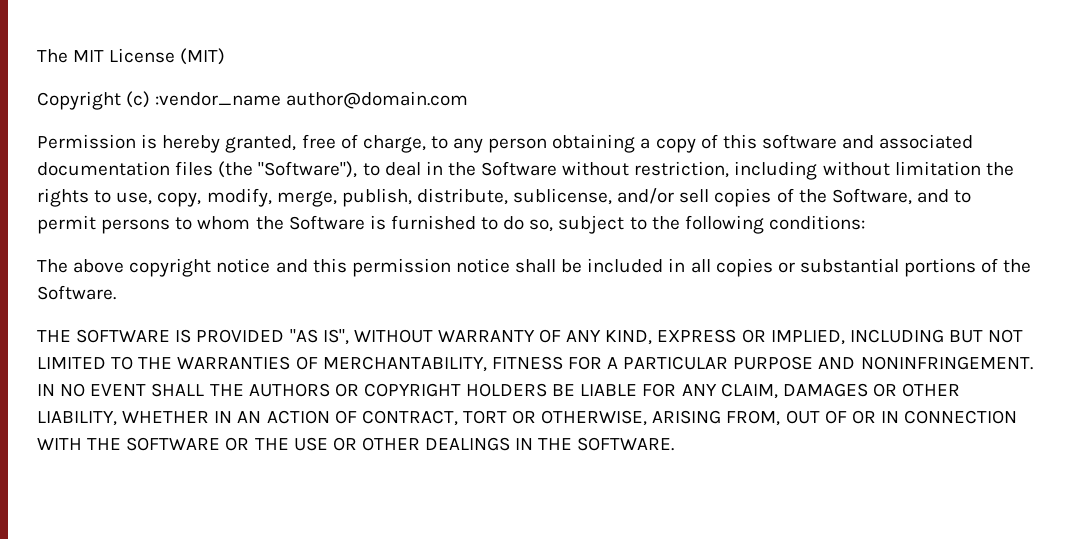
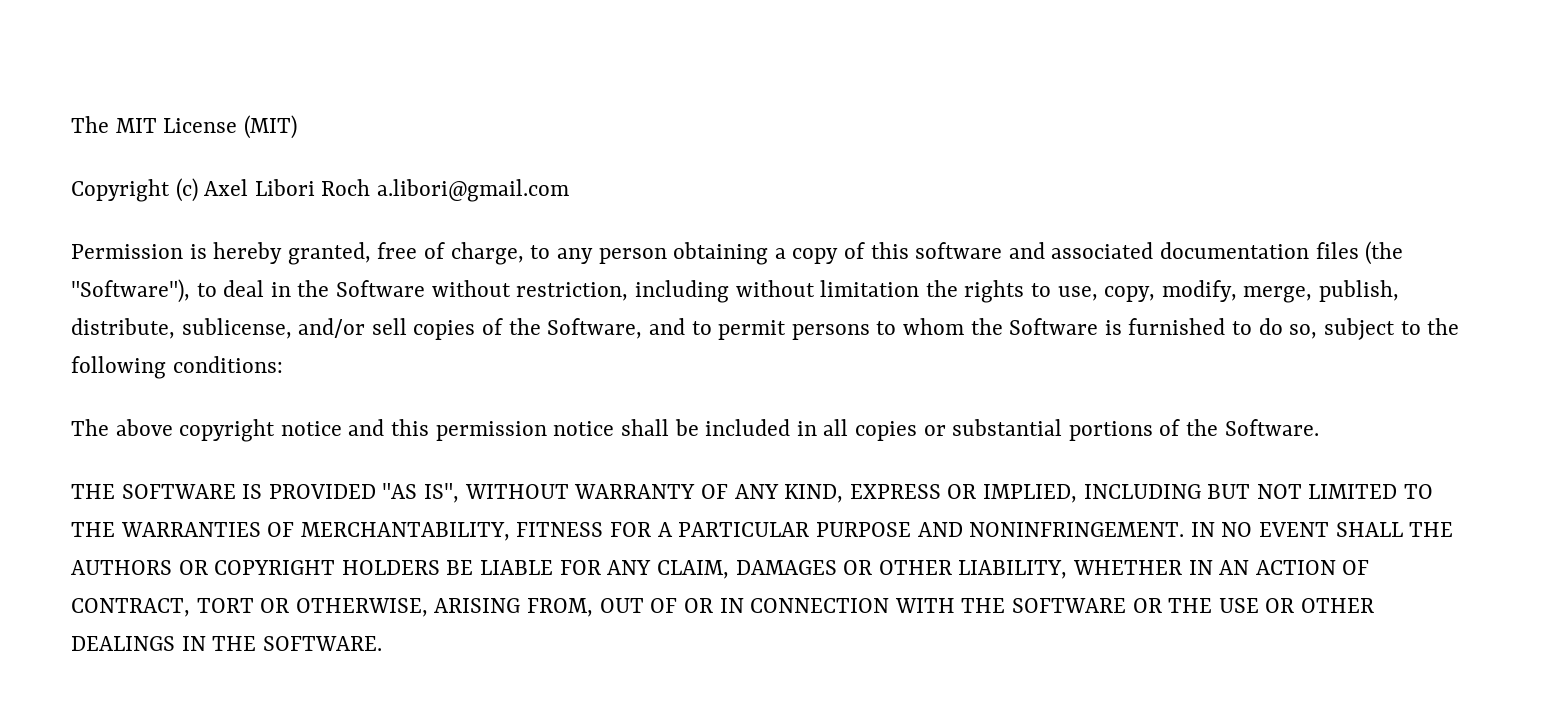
- Copyright (c) :vendor_name author@domain.com
+ Copyright (c) Axel Libori Roch a.libori@gmail.com

